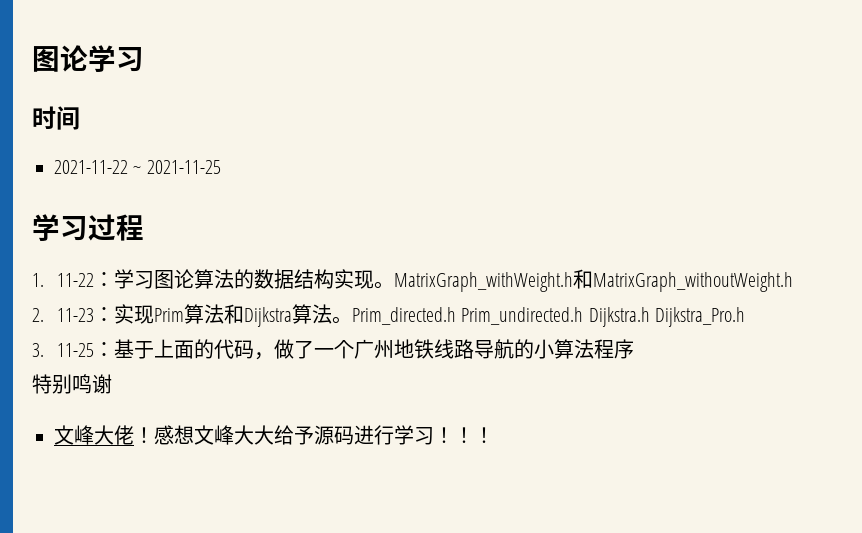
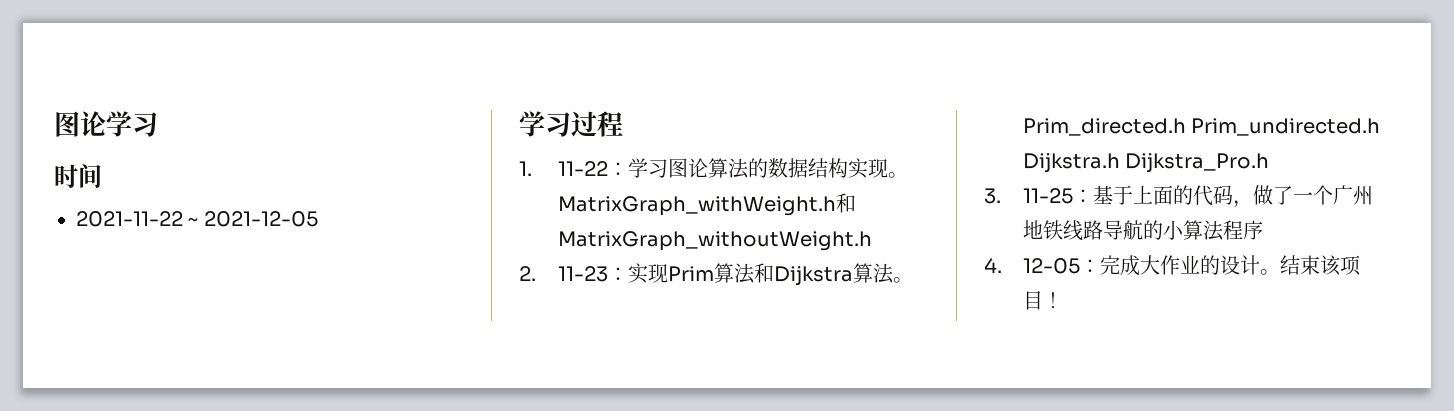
- 2021-11-22 ~ 2021-11-25
+ 2021-11-22 ~ 2021-12-05
- 特别鸣谢
- 文峰大佬！感想文峰大大给予源码进行学习！！！
+ 4. 12-05：完成大作业的设计。结束该项目！

